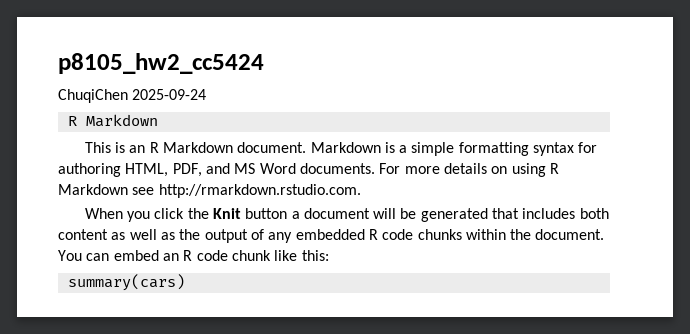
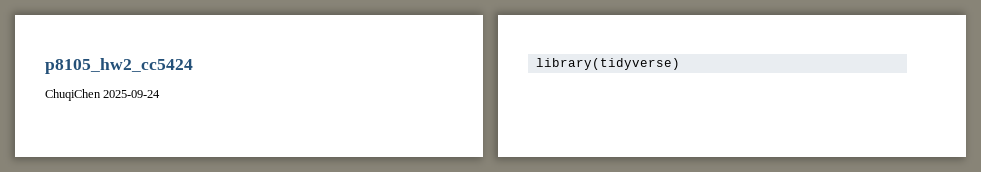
  ChuqiChen 2025-09-24
- R Markdown
- This is an R Markdown document. Markdown is a simple formatting syntax for authoring HTML, PDF, and MS Word documents. For more details on using R Markdown see http://rmarkdown.rstudio.com.
- When you click the Knit button a document will be generated that includes both content as well as the output of any embedded R code chunks within the document. You can embed an R code chunk like this:
- summary(cars)
+ library(tidyverse)

